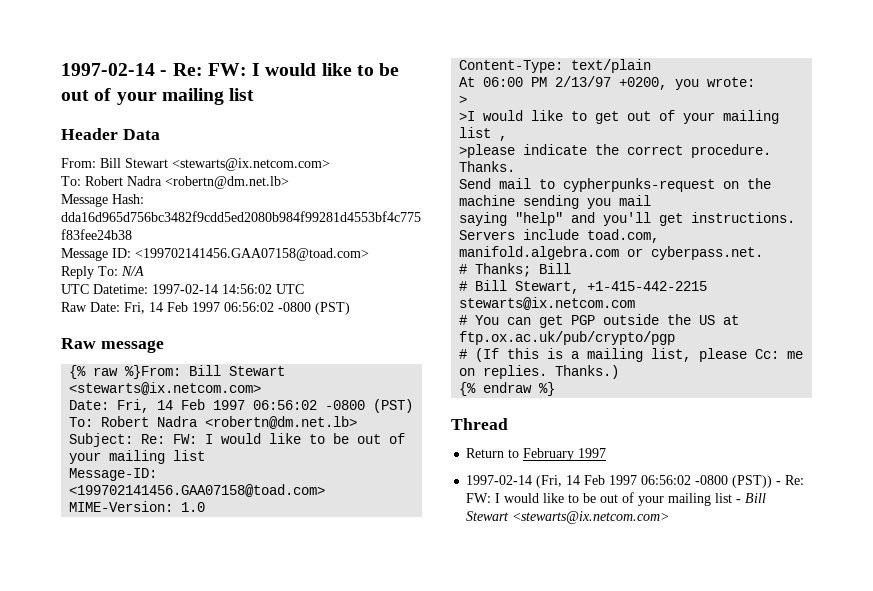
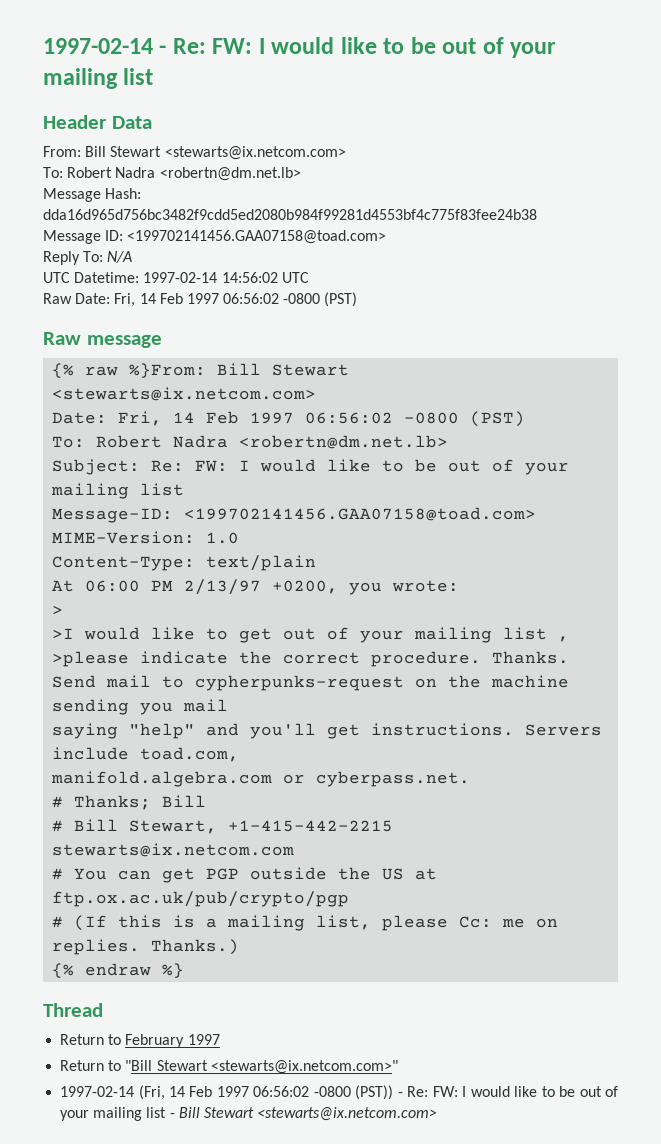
+ Return to "Bill Stewart <stewarts@ix.netcom.com>"

